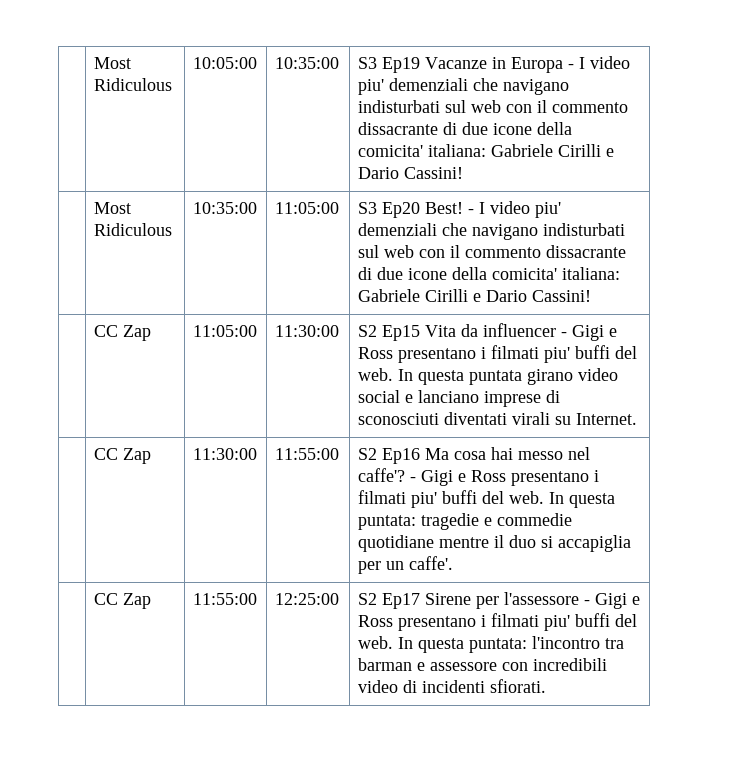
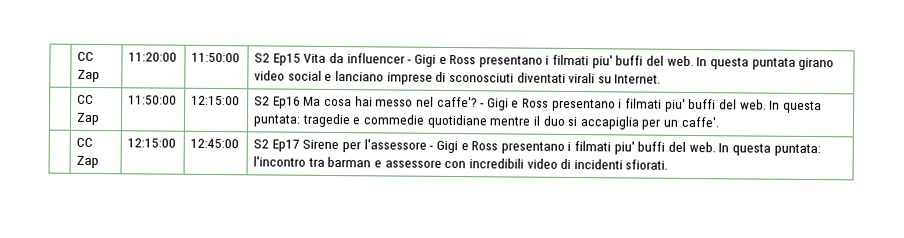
- | Most Ridiculous | 10:05:00 | 10:35:00 | S3 Ep19 Vacanze in Europa - I video piu' demenziali che navigano indisturbati sul web con il commento dissacrante di due icone della comicita' italiana: Gabriele Cirilli e Dario Cassini!
- | Most Ridiculous | 10:35:00 | 11:05:00 | S3 Ep20 Best! - I video piu' demenziali che navigano indisturbati sul web con il commento dissacrante di due icone della comicita' italiana: Gabriele Cirilli e Dario Cassini!
- | CC Zap | 11:05:00 | 11:30:00 | S2 Ep15 Vita da influencer - Gigi e Ross presentano i filmati piu' buffi del web. In questa puntata girano video social e lanciano imprese di sconosciuti diventati virali su Internet.
+ | CC Zap | 11:20:00 | 11:50:00 | S2 Ep15 Vita da influencer - Gigi e Ross presentano i filmati piu' buffi del web. In questa puntata girano video social e lanciano imprese di sconosciuti diventati virali su Internet.
- | CC Zap | 11:30:00 | 11:55:00 | S2 Ep16 Ma cosa hai messo nel caffe'? - Gigi e Ross presentano i filmati piu' buffi del web. In questa puntata: tragedie e commedie quotidiane mentre il duo si accapiglia per un caffe'.
+ | CC Zap | 11:50:00 | 12:15:00 | S2 Ep16 Ma cosa hai messo nel caffe'? - Gigi e Ross presentano i filmati piu' buffi del web. In questa puntata: tragedie e commedie quotidiane mentre il duo si accapiglia per un caffe'.
- | CC Zap | 11:55:00 | 12:25:00 | S2 Ep17 Sirene per l'assessore - Gigi e Ross presentano i filmati piu' buffi del web. In questa puntata: l'incontro tra barman e assessore con incredibili video di incidenti sfiorati.
+ | CC Zap | 12:15:00 | 12:45:00 | S2 Ep17 Sirene per l'assessore - Gigi e Ross presentano i filmati piu' buffi del web. In questa puntata: l'incontro tra barman e assessore con incredibili video di incidenti sfiorati.

